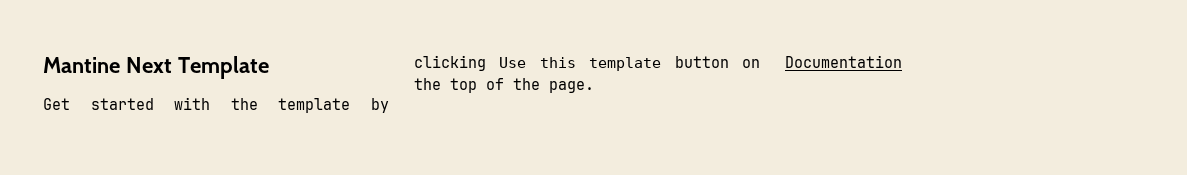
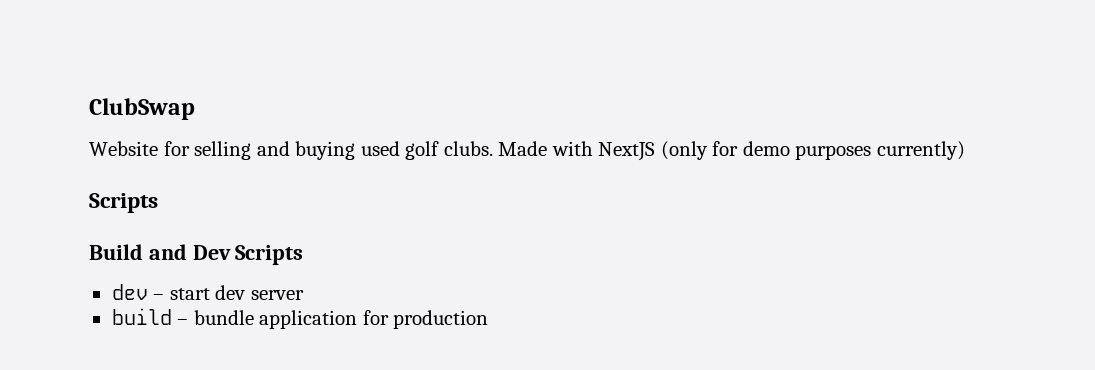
- Mantine Next Template
- Get started with the template by clicking Use this template button on the top of the page.
- Documentation
+ ClubSwap
+ Website for selling and buying used golf clubs. Made with NextJS (only for demo purposes currently)
+ Scripts
+ Build and Dev Scripts
+ dev – start dev server
+ build – bundle application for production

